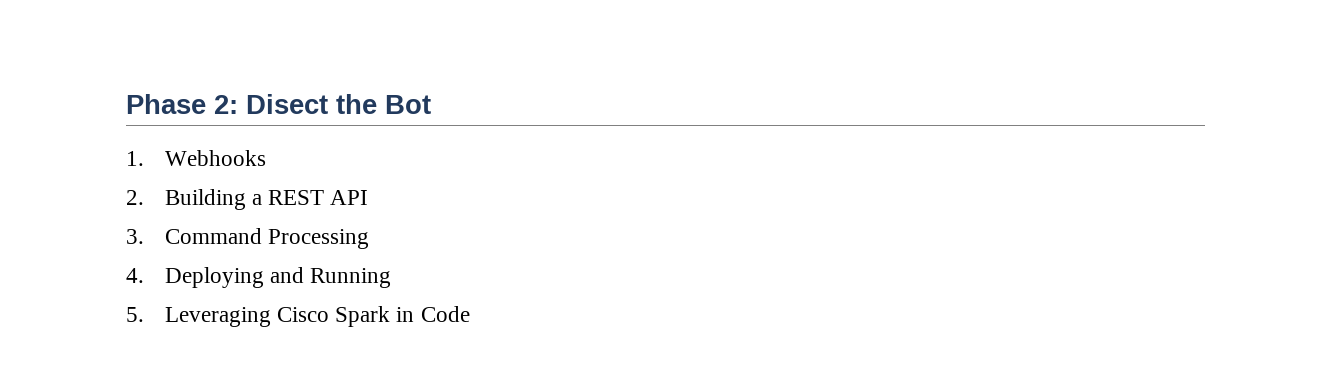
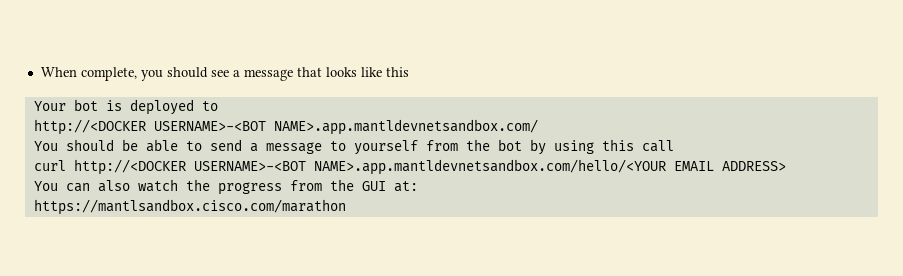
- Phase 2: Disect the Bot
- 1. Webhooks
- 2. Building a REST API
- 3. Command Processing
- 4. Deploying and Running
- 5. Leveraging Cisco Spark in Code
+ When complete, you should see a message that looks like this
+ Your bot is deployed to
+ http://<DOCKER USERNAME>-<BOT NAME>.app.mantldevnetsandbox.com/
+ You should be able to send a message to yourself from the bot by using this call
+ curl http://<DOCKER USERNAME>-<BOT NAME>.app.mantldevnetsandbox.com/hello/<YOUR EMAIL ADDRESS>
+ You can also watch the progress from the GUI at:
+ https://mantlsandbox.cisco.com/marathon

